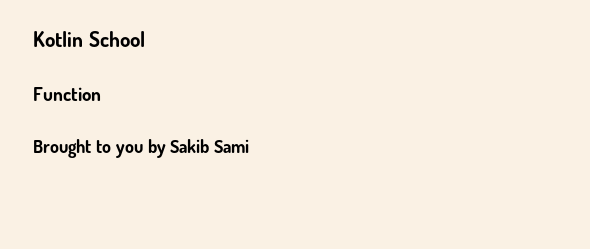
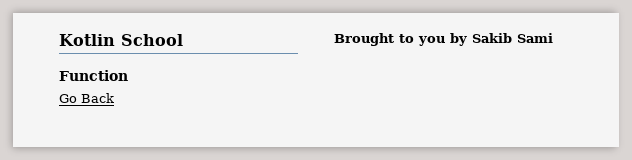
+ Go Back

